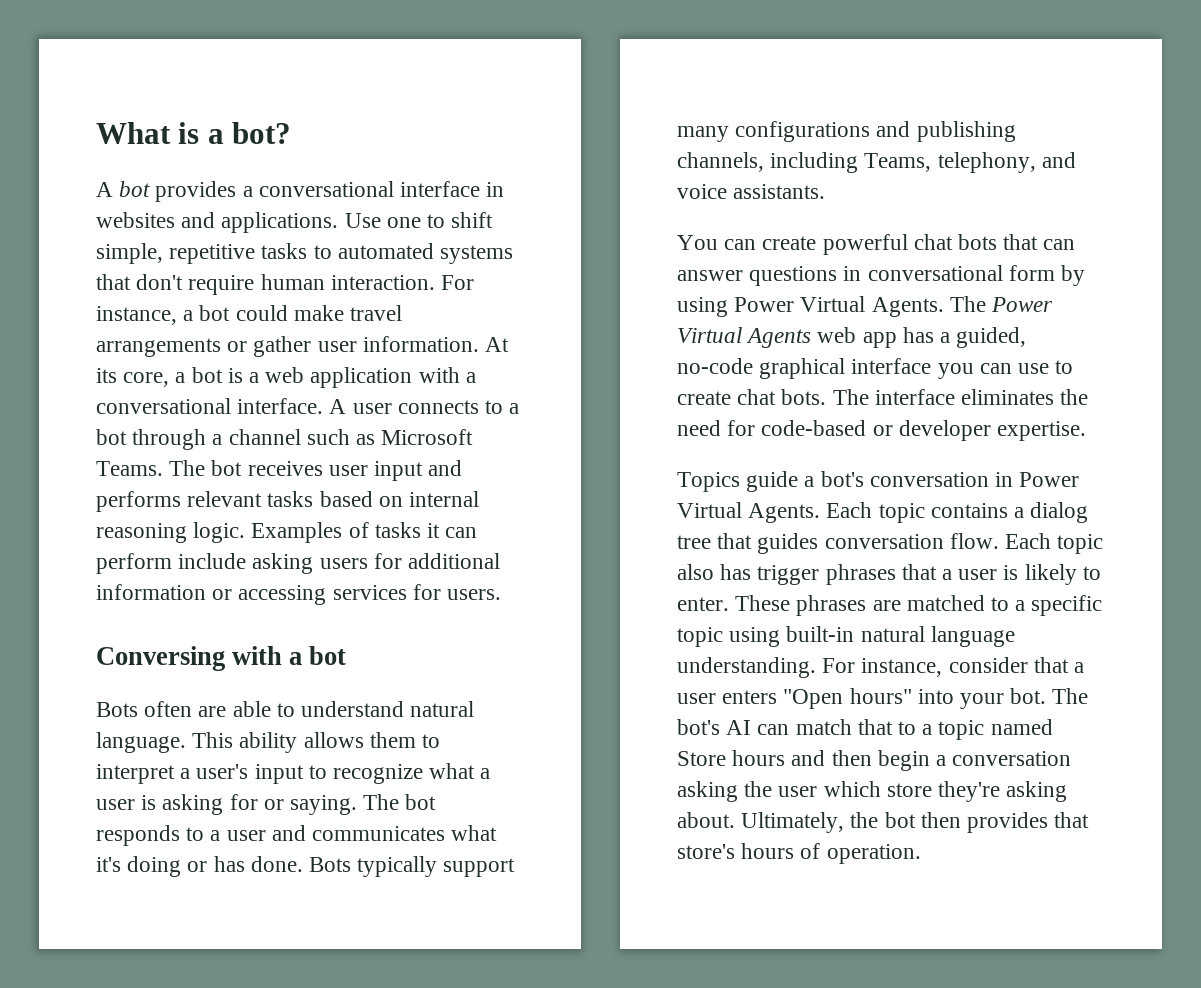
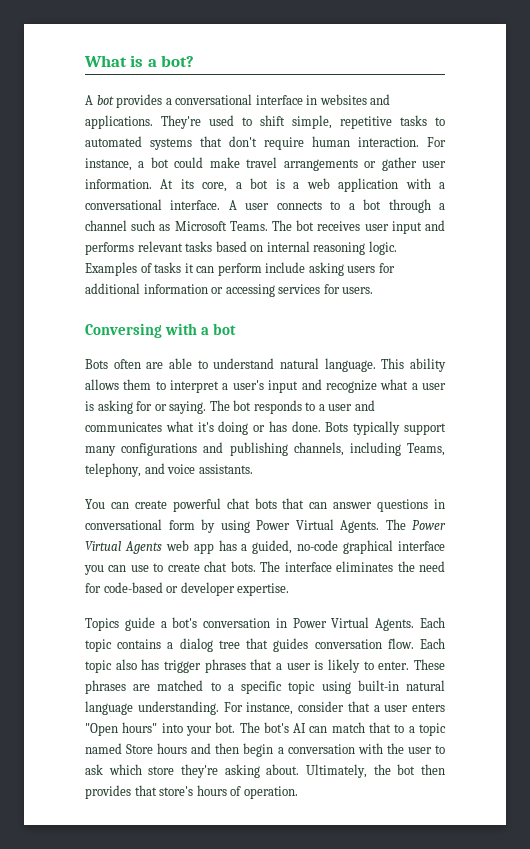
- Use one to shift simple, repetitive tasks to automated systems that don't require human interaction.
+ They're used to shift simple, repetitive tasks to automated systems that don't require human interaction.
- This ability allows them to interpret a user's input to recognize what a user is asking for or saying.
+ This ability allows them to interpret a user's input and recognize what a user is asking for or saying.
- The bot's AI can match that to a topic named Store hours and then begin a conversation asking the user which store they're asking about.
+ The bot's AI can match that to a topic named Store hours and then begin a conversation with the user to ask which store they're asking about.

